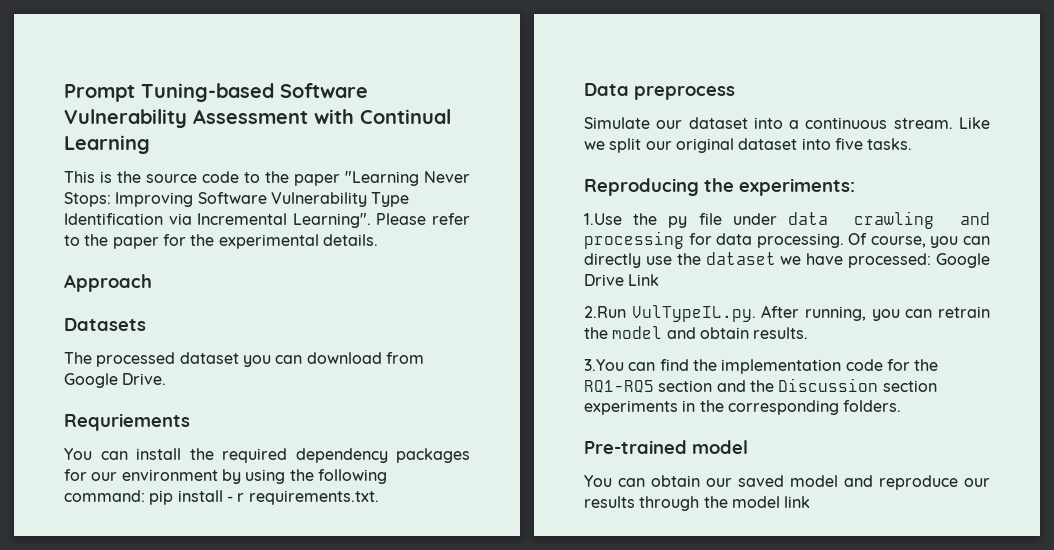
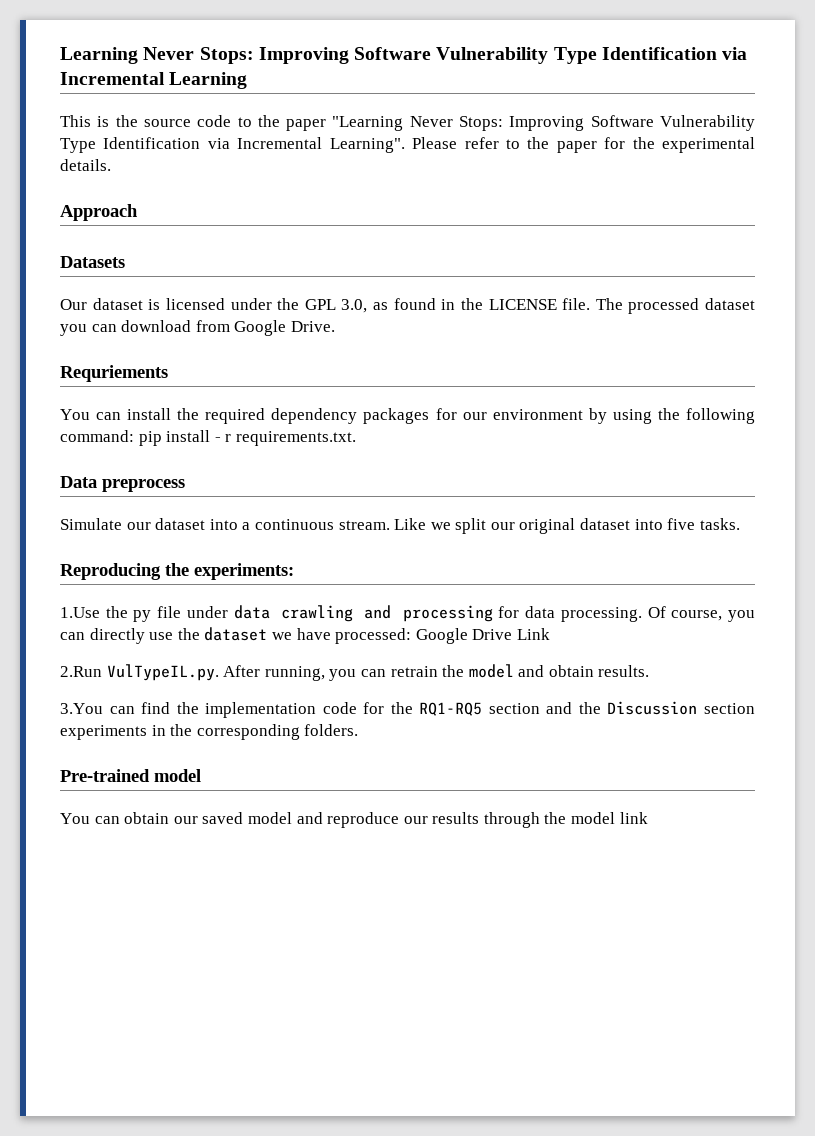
- Prompt Tuning-based Software Vulnerability Assessment with Continual Learning
+ Learning Never Stops: Improving Software Vulnerability Type Identification via Incremental Learning
+ Our dataset is licensed under the GPL 3.0, as found in the LICENSE file.

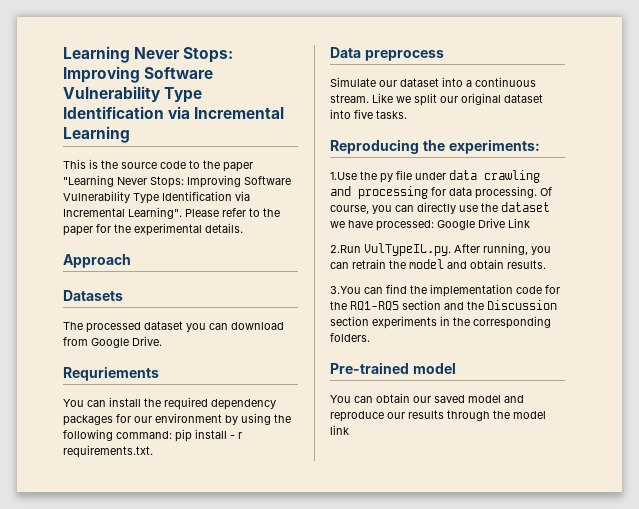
- Our dataset is licensed under the GPL 3.0, as found in the LICENSE file.

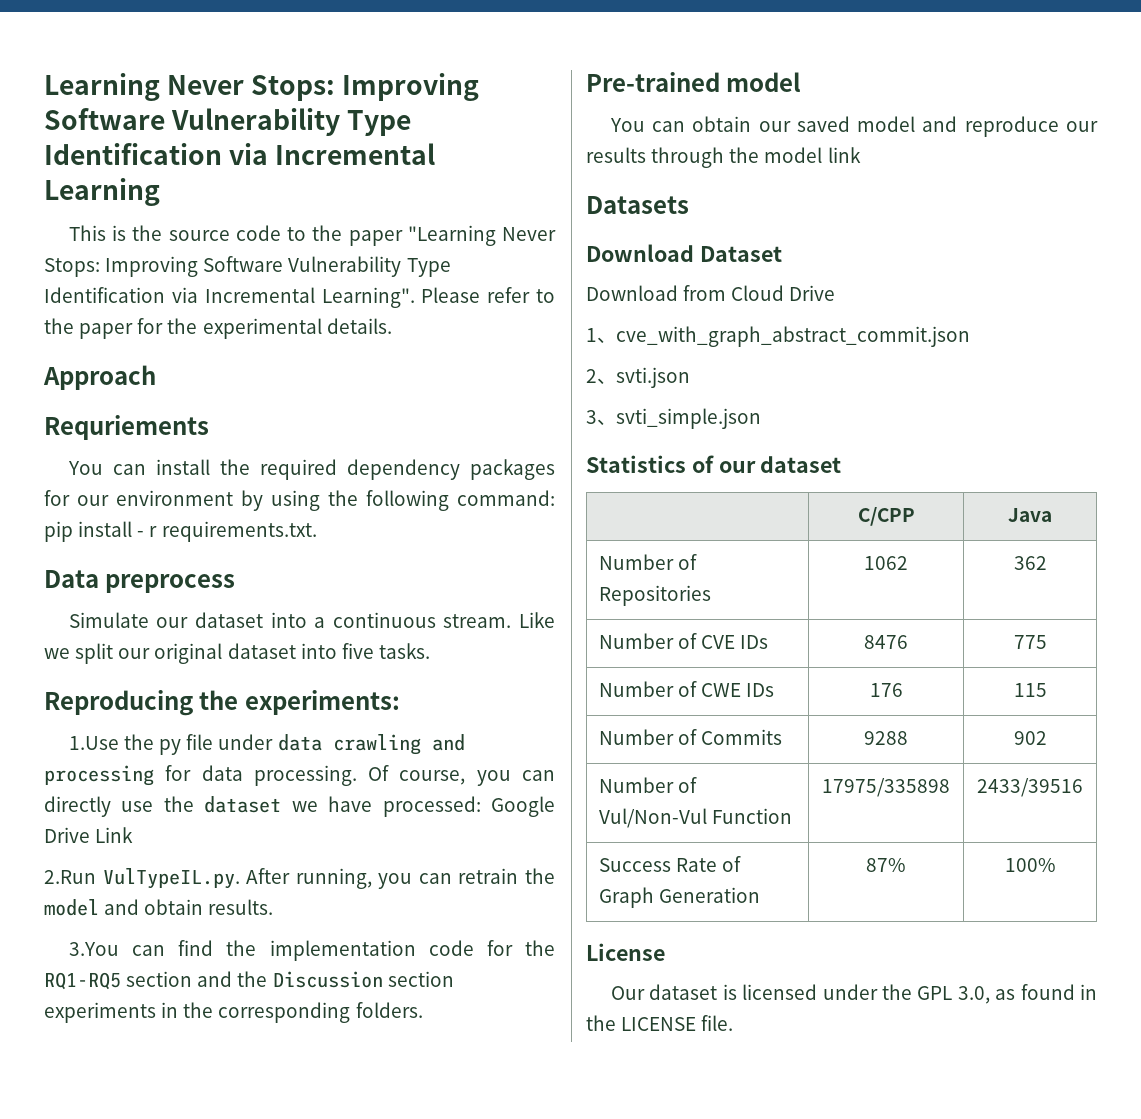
- Datasets
- The processed dataset you can download from Google Drive.
+ Datasets
+ Download Dataset
+ Download from Cloud Drive
+ 1、cve_with_graph_abstract_commit.json
+ 2、svti.json
+ 3、svti_simple.json
+ Statistics of our dataset
+ | C/CPP | Java
+ Number of Repositories | 1062 | 362
+ Number of CVE IDs | 8476 | 775
+ Number of CWE IDs | 176 | 115
+ Number of Commits | 9288 | 902
+ Number of Vul/Non-Vul Function | 17975/335898 | 2433/39516
+ Success Rate of Graph Generation | 87% | 100%
+ License
+ Our dataset is licensed under the GPL 3.0, as found in the LICENSE file.

